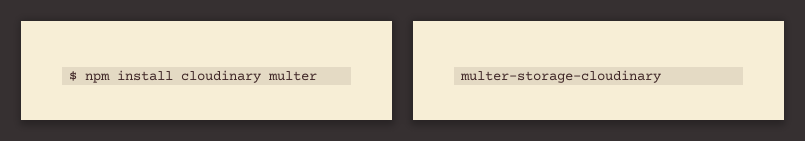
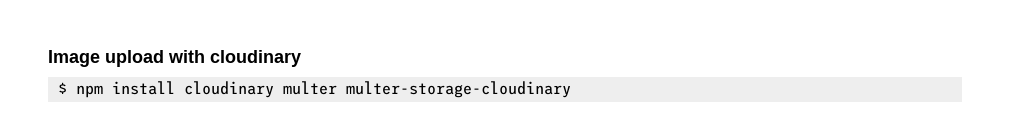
+ Image upload with cloudinary

